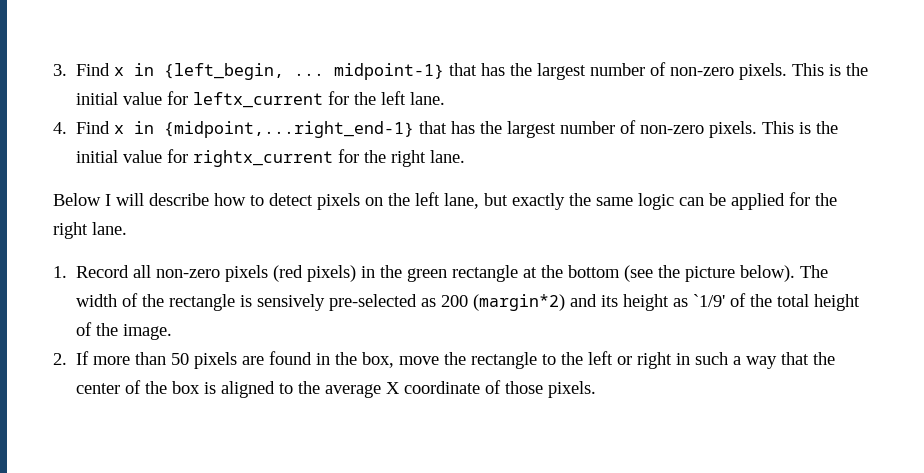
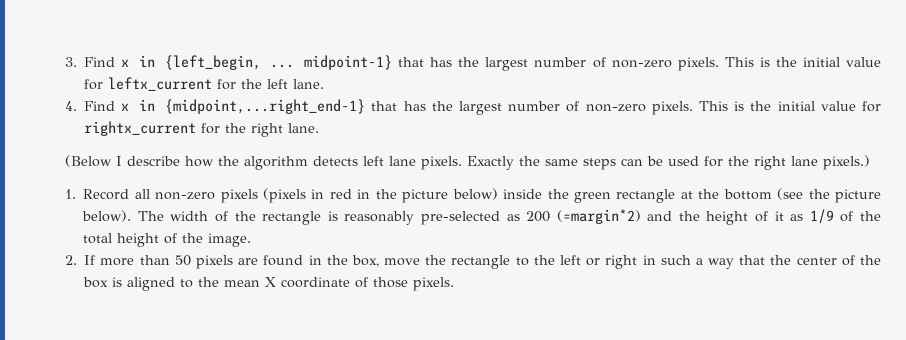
- Below I will describe how to detect pixels on the left lane, but exactly the same logic can be applied for the right lane.
+ (Below I describe how the algorithm detects left lane pixels. Exactly the same steps can be used for the right lane pixels.)
- 1. Record all non-zero pixels (red pixels) in the green rectangle at the bottom (see the picture below).
+ 1. Record all non-zero pixels (pixels in red in the picture below) inside the green rectangle at the bottom (see the picture below).
- The width of the rectangle is sensively pre-selected as 200 (margin*2) and its height as `1/9' of the total height of the image.
+ The width of the rectangle is reasonably pre-selected as 200 (=margin*2) and the height of it as 1/9 of the total height of the image.
- 2. If more than 50 pixels are found in the box, move the rectangle to the left or right in such a way that the center of the box is aligned to the average X coordinate of those pixels.
+ 2. If more than 50 pixels are found in the box, move the rectangle to the left or right in such a way that the center of the box is aligned to the mean X coordinate of those pixels.

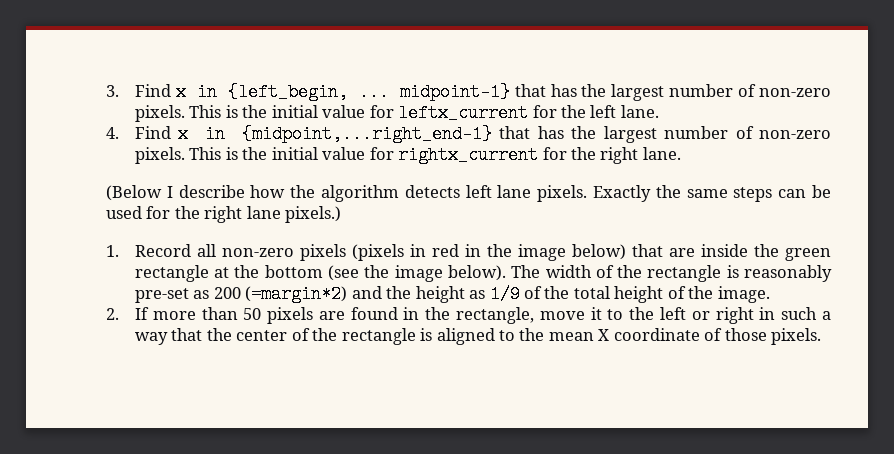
- 1. Record all non-zero pixels (pixels in red in the picture below) inside the green rectangle at the bottom (see the picture below).
+ 1. Record all non-zero pixels (pixels in red in the image below) that are inside the green rectangle at the bottom (see the image below).
- The width of the rectangle is reasonably pre-selected as 200 (=margin*2) and the height of it as 1/9 of the total height of the image.
+ The width of the rectangle is reasonably pre-set as 200 (=margin*2) and the height as 1/9 of the total height of the image.
- 2. If more than 50 pixels are found in the box, move the rectangle to the left or right in such a way that the center of the box is aligned to the mean X coordinate of those pixels.
+ 2. If more than 50 pixels are found in the rectangle, move it to the left or right in such a way that the center of the rectangle is aligned to the mean X coordinate of those pixels.

